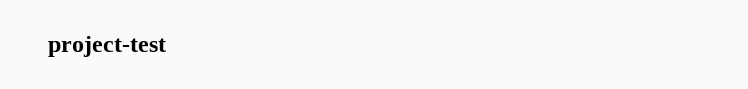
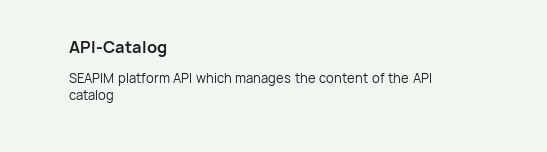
- project-test
+ API-Catalog
+ SEAPIM platform API which manages the content of the API catalog

